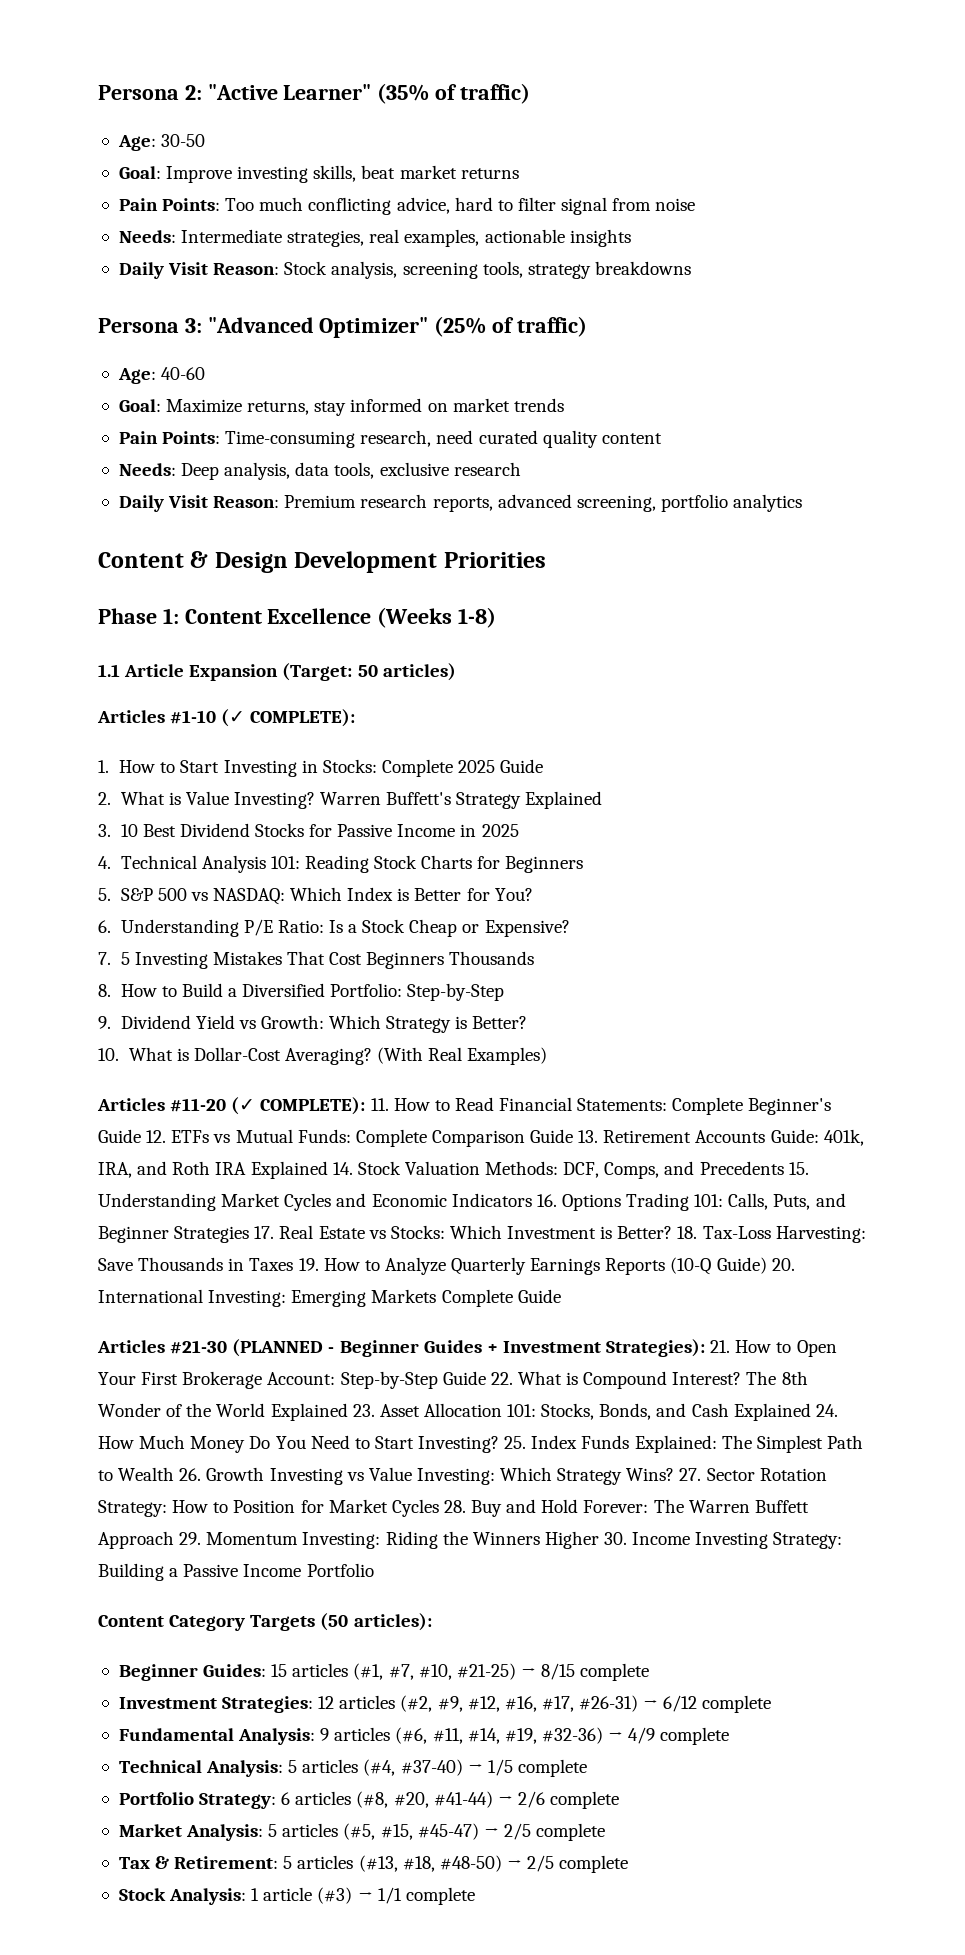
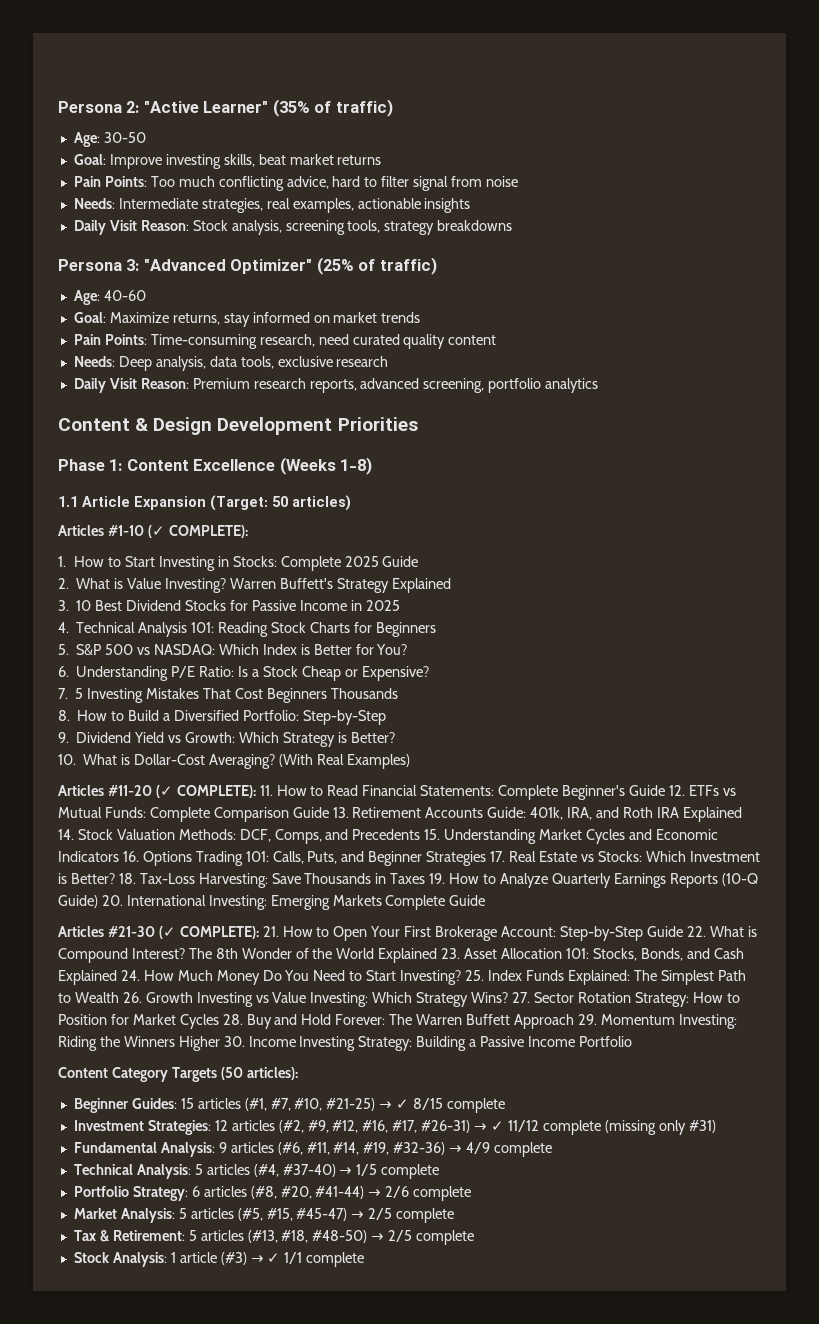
- Articles #21-30 (PLANNED - Beginner Guides + Investment Strategies): 21. How to Open Your First Brokerage Account: Step-by-Step Guide 22. What is Compound Interest?
+ Articles #21-30 (✓ COMPLETE): 21. How to Open Your First Brokerage Account: Step-by-Step Guide 22. What is Compound Interest?
- Beginner Guides: 15 articles (#1, #7, #10, #21-25) → 8/15 complete
+ Beginner Guides: 15 articles (#1, #7, #10, #21-25) → ✓ 8/15 complete
- Investment Strategies: 12 articles (#2, #9, #12, #16, #17, #26-31) → 6/12 complete
+ Investment Strategies: 12 articles (#2, #9, #12, #16, #17, #26-31) → ✓ 11/12 complete (missing only #31)
- Stock Analysis: 1 article (#3) → 1/1 complete
+ Stock Analysis: 1 article (#3) → ✓ 1/1 complete

